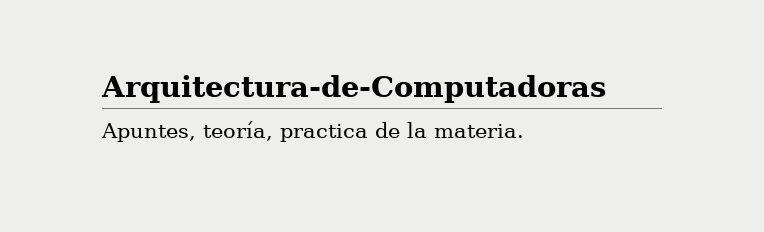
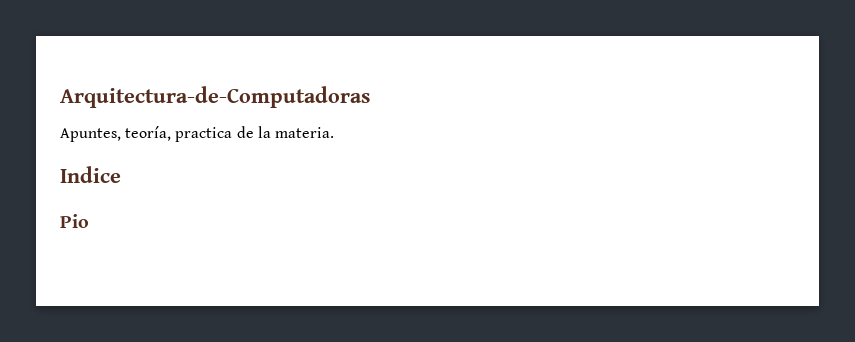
+ Indice
+ Pio

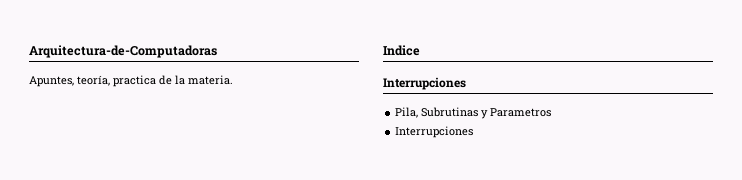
  Indice
- Pio
+ Interrupciones
+ Pila, Subrutinas y Parametros
+ Interrupciones

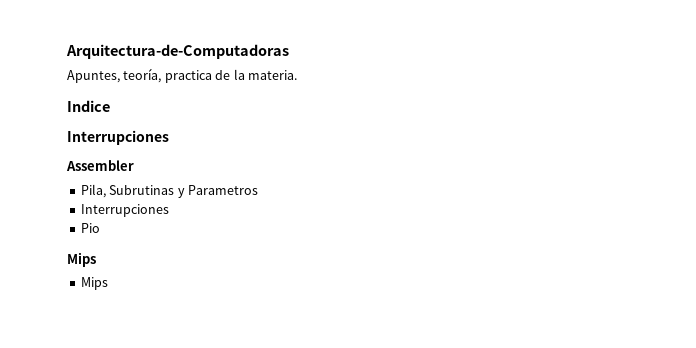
+ Assembler
+ Pio
+ Mips
+ Mips

